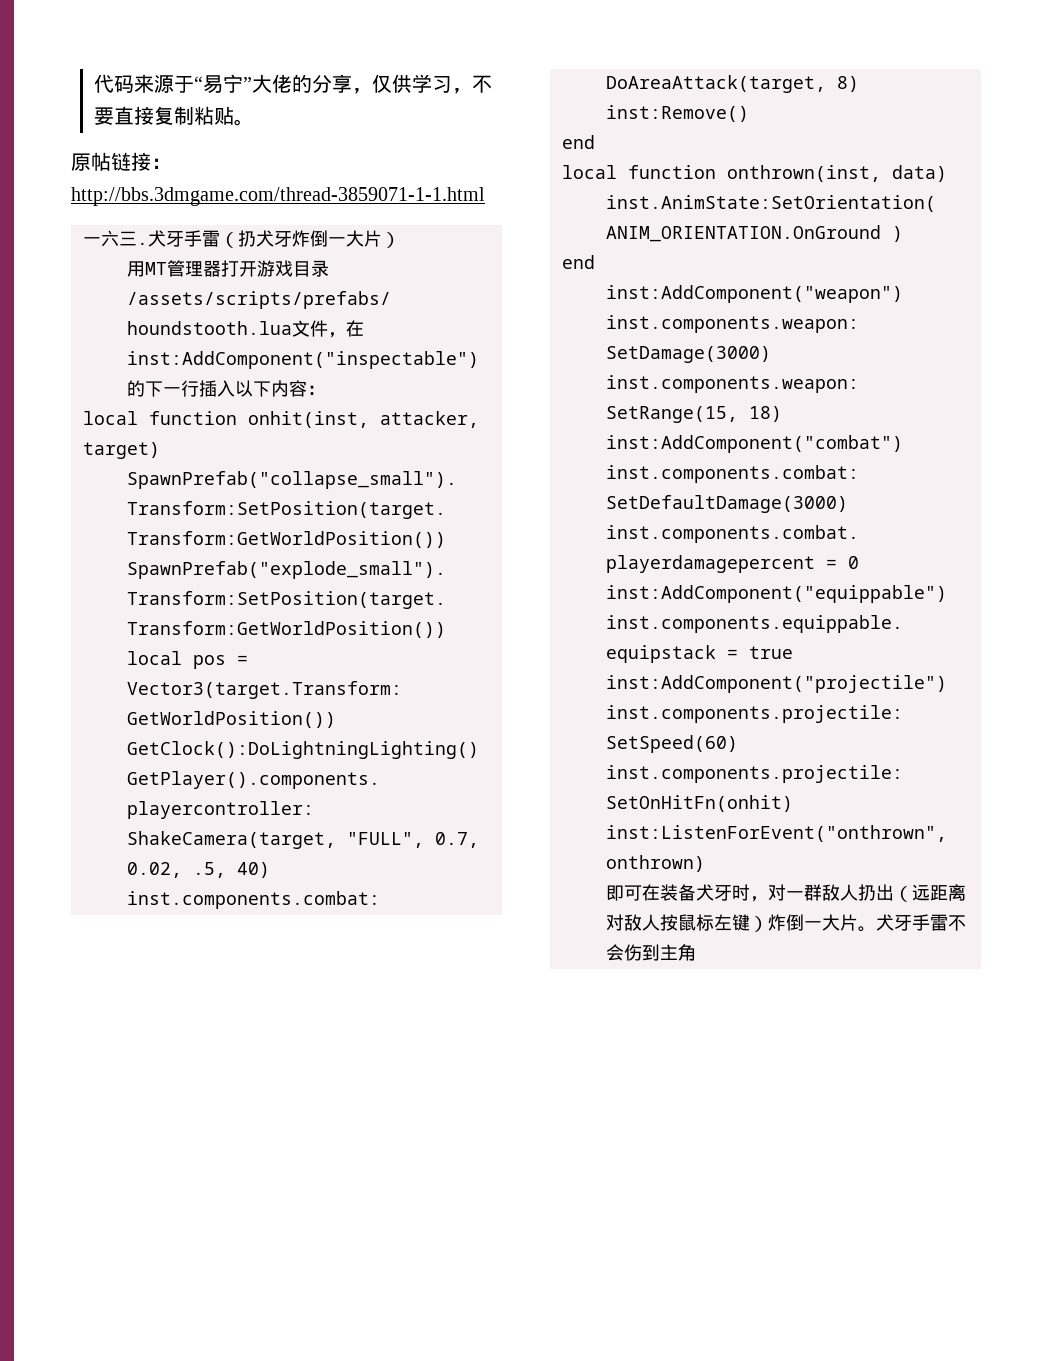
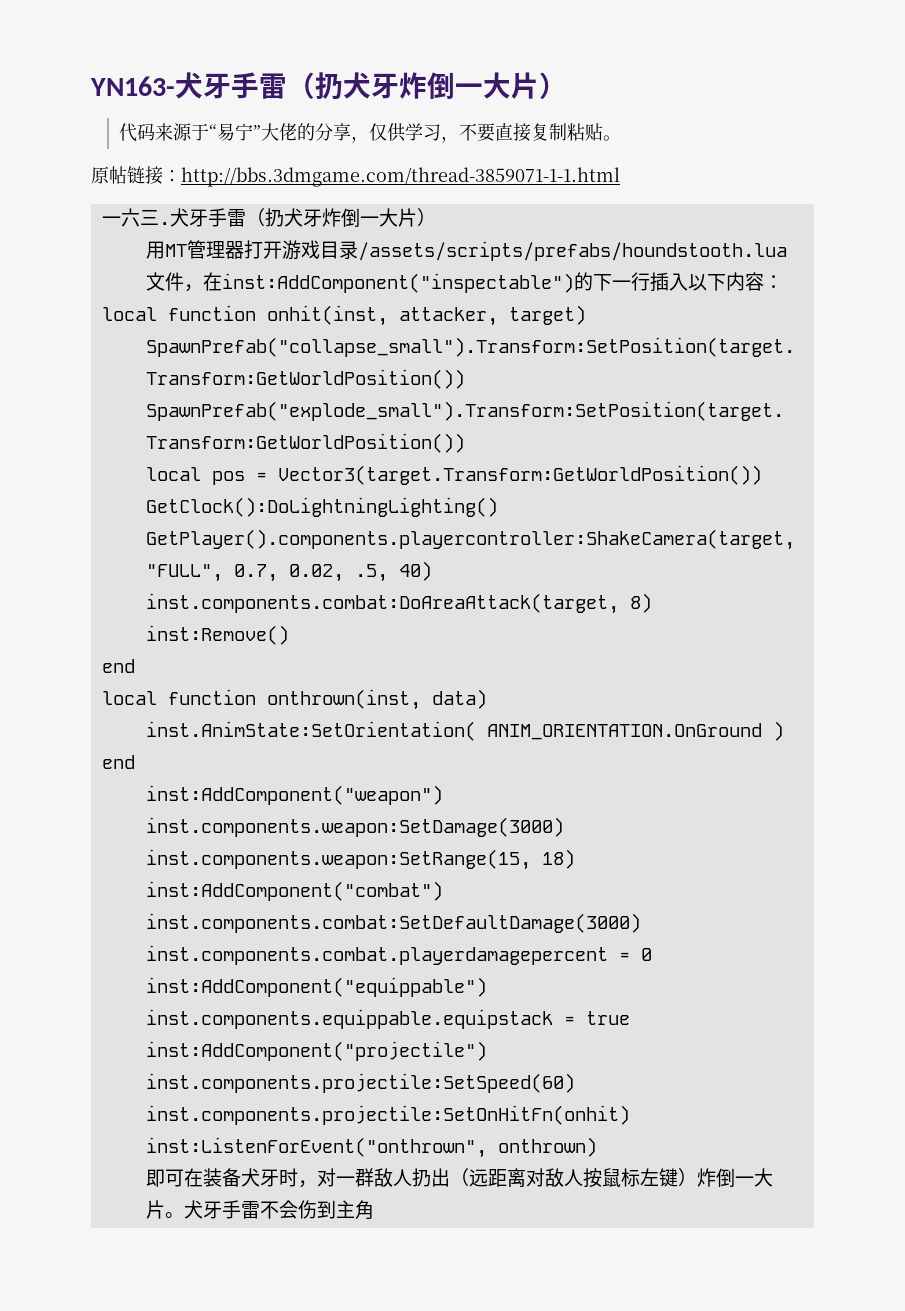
+ YN163-犬牙手雷（扔犬牙炸倒一大片）

